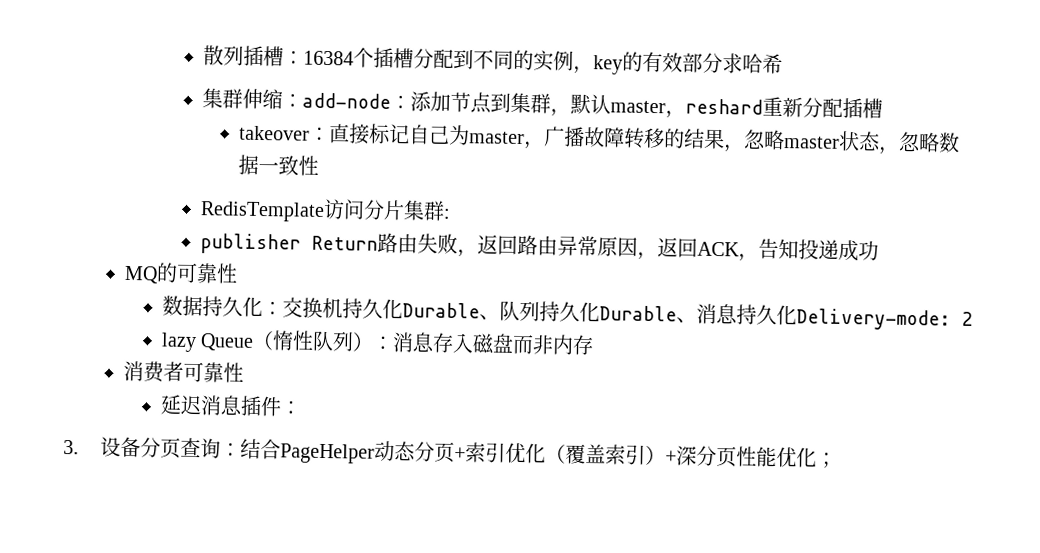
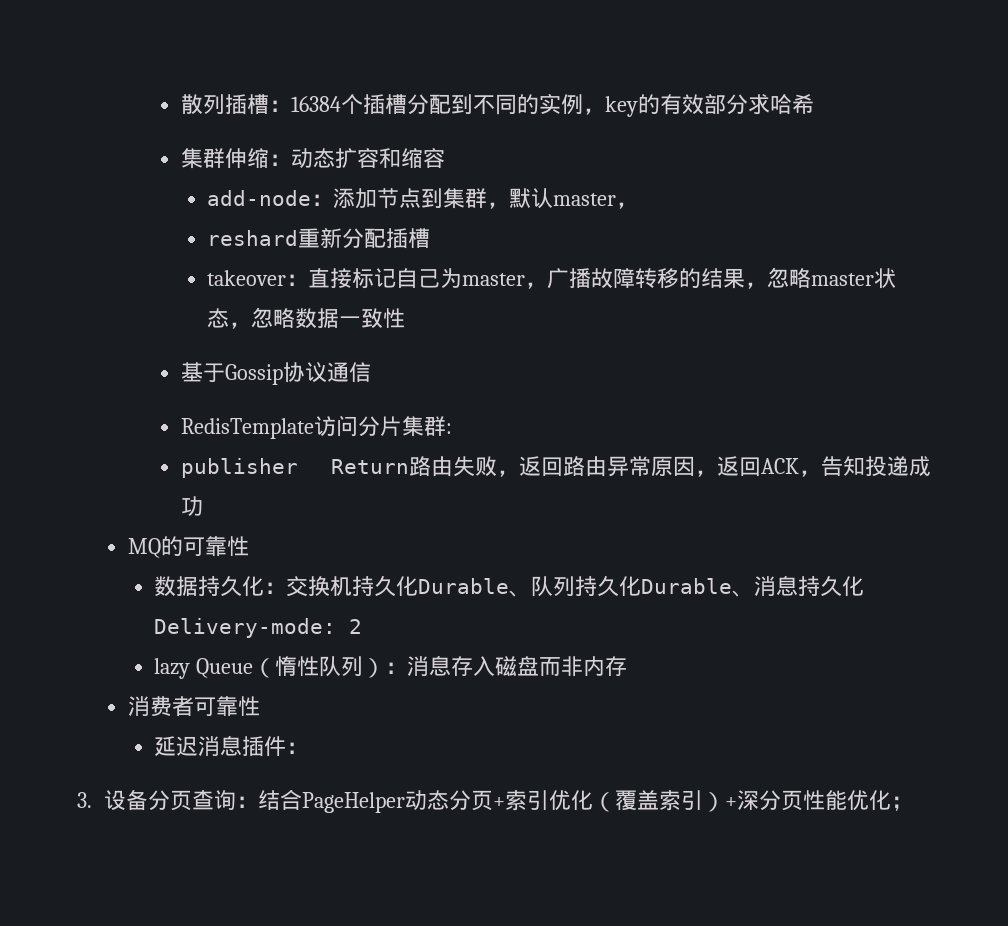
- 集群伸缩：add-node：添加节点到集群，默认master，reshard重新分配插槽
+ 集群伸缩：动态扩容和缩容
+ add-node：添加节点到集群，默认master，
+ reshard重新分配插槽
+ 基于Gossip协议通信

